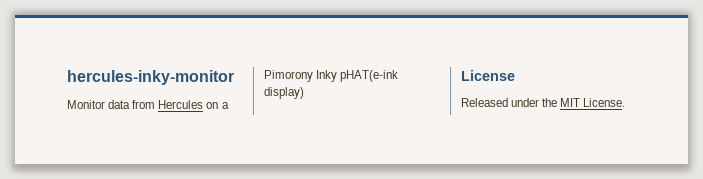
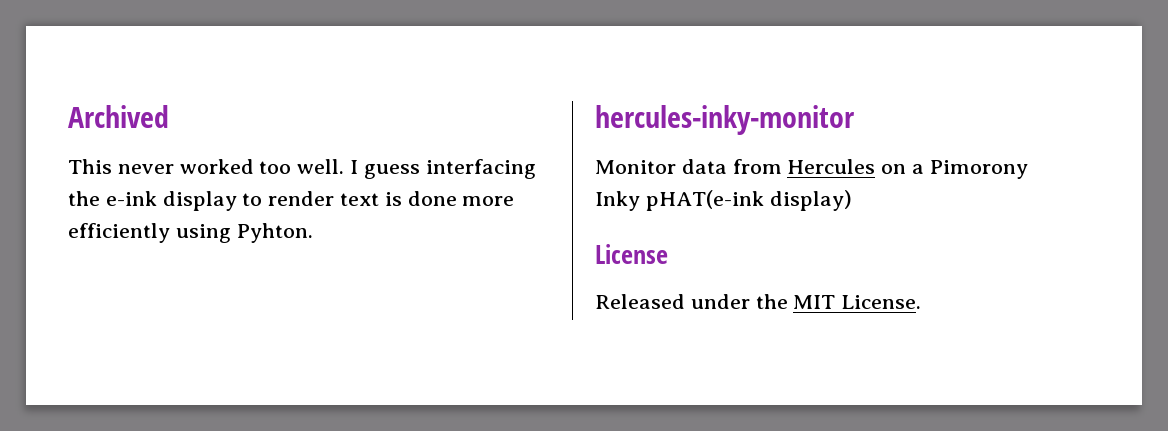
+ Archived
+ This never worked too well. I guess interfacing the e-ink display to render text is done more efficiently using Pyhton.

